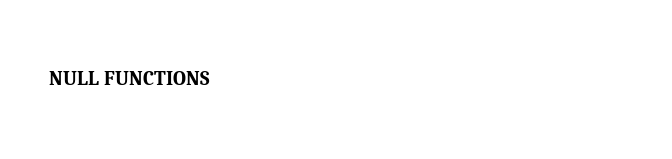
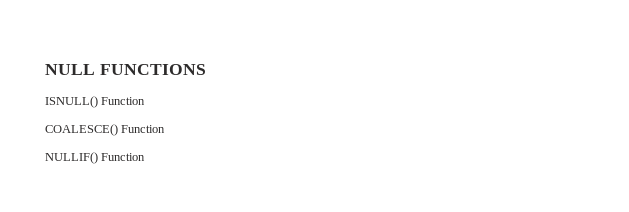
+ ISNULL() Function
+ COALESCE() Function
+ NULLIF() Function

